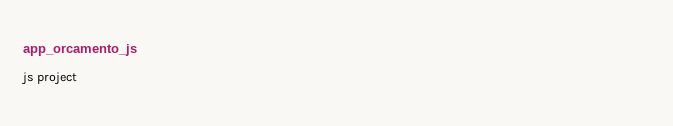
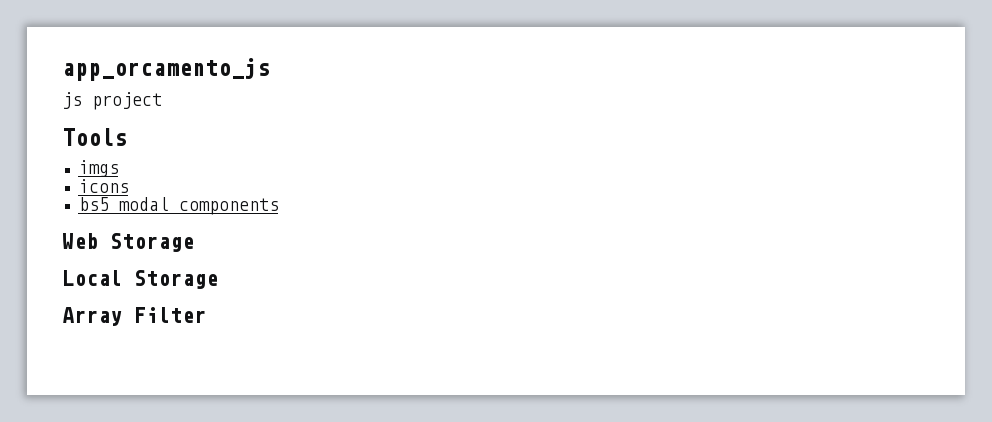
+ Tools
+ imgs
+ icons
+ bs5 modal components
+ Web Storage
+ Local Storage
+ Array Filter

